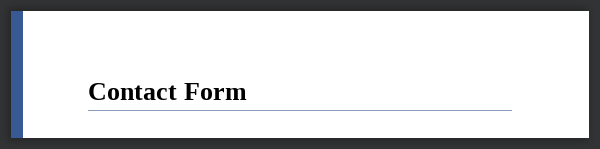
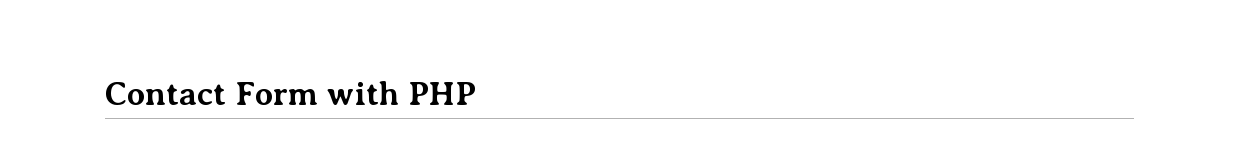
- Contact Form
+ Contact Form with PHP

